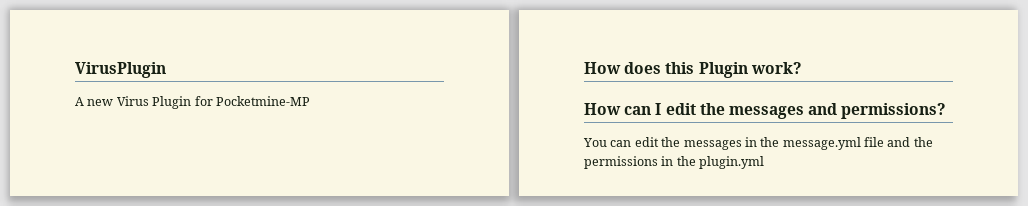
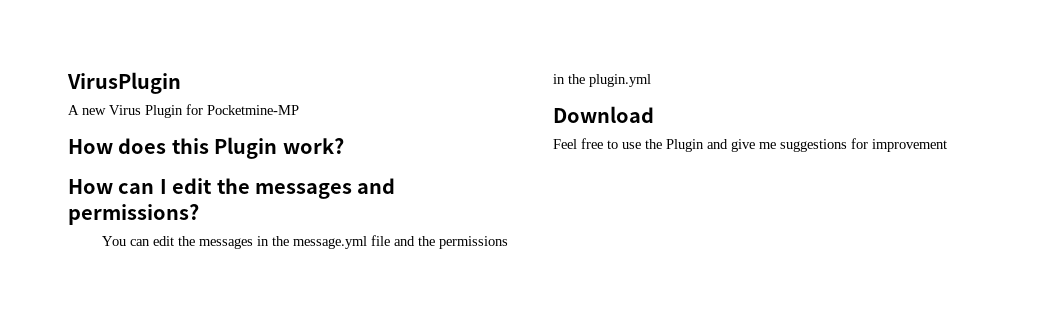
+ Download
+ Feel free to use the Plugin and give me suggestions for improvement

